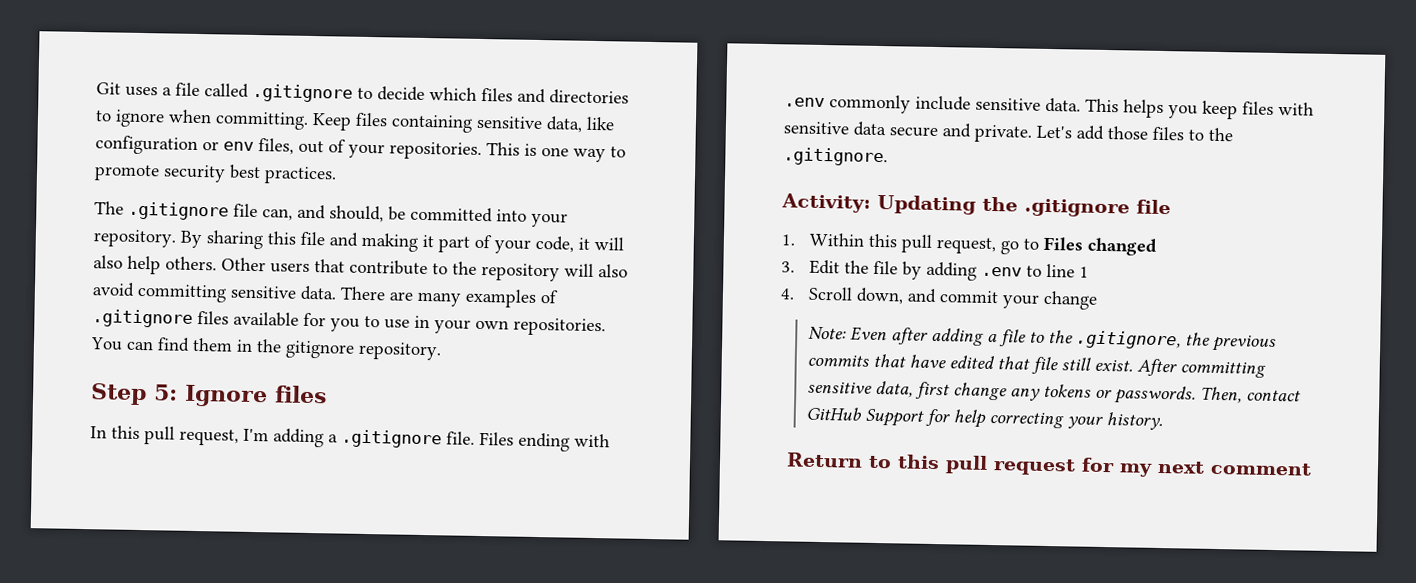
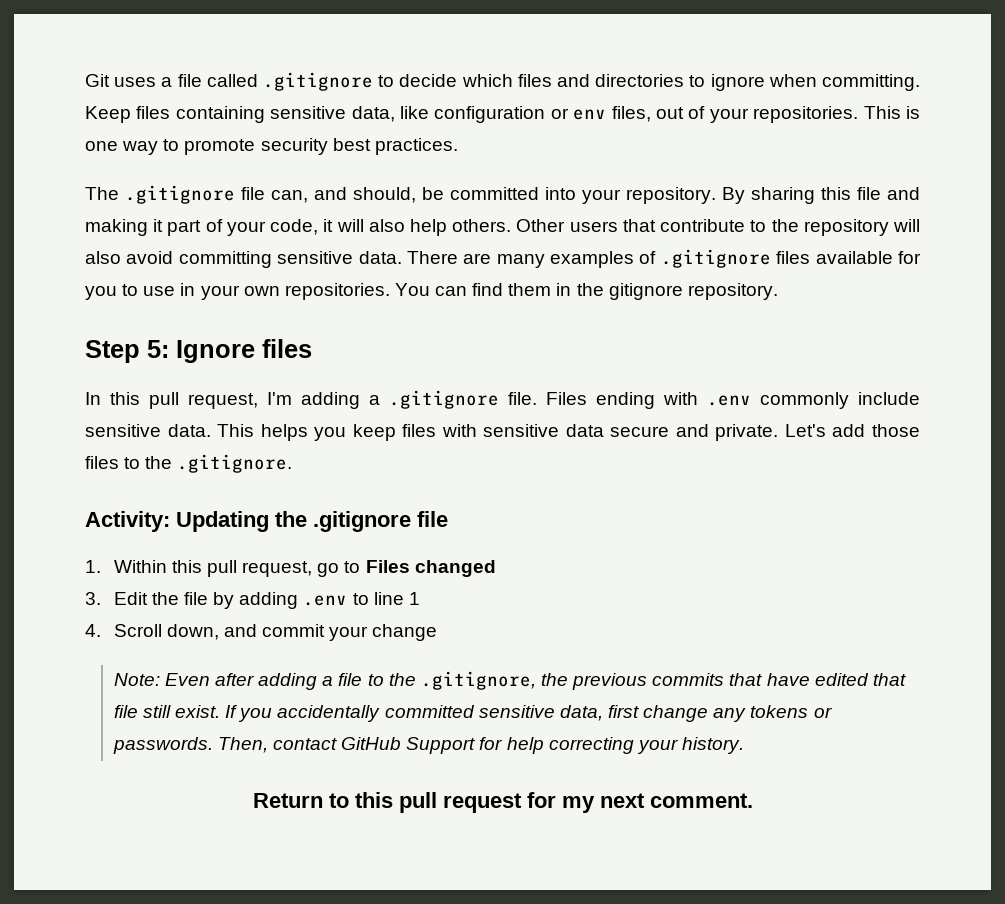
- After committing sensitive data, first change any tokens or passwords.
+ If you accidentally committed sensitive data, first change any tokens or passwords.
- Return to this pull request for my next comment
+ Return to this pull request for my next comment.

